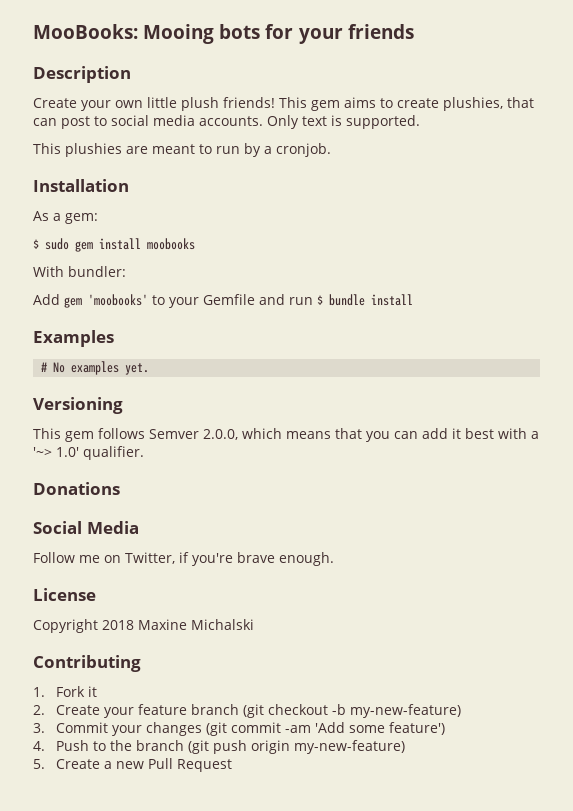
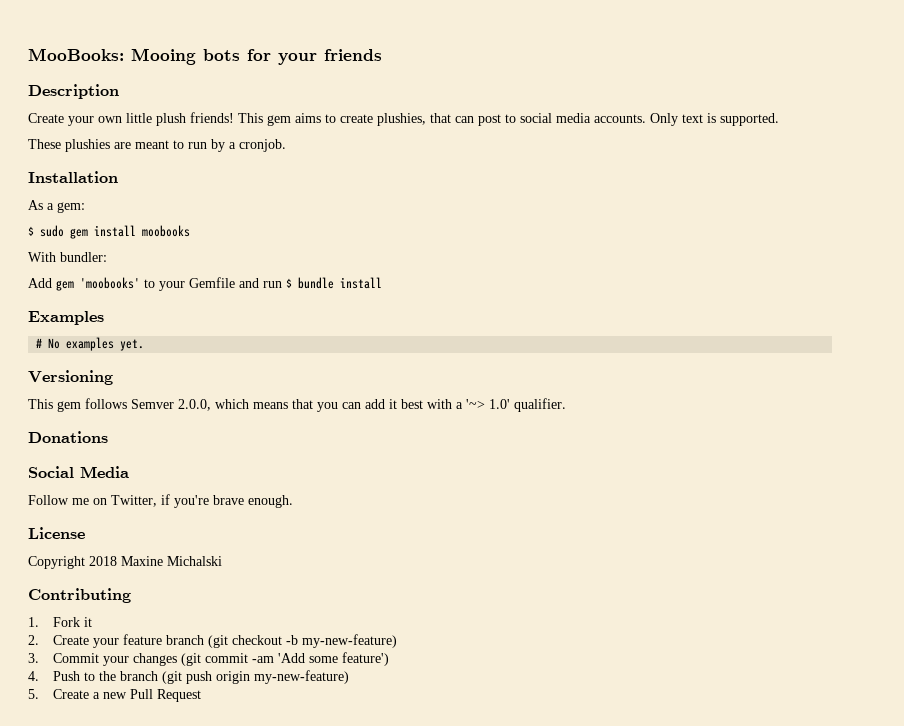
- This plushies are meant to run by a cronjob.
+ These plushies are meant to run by a cronjob.

